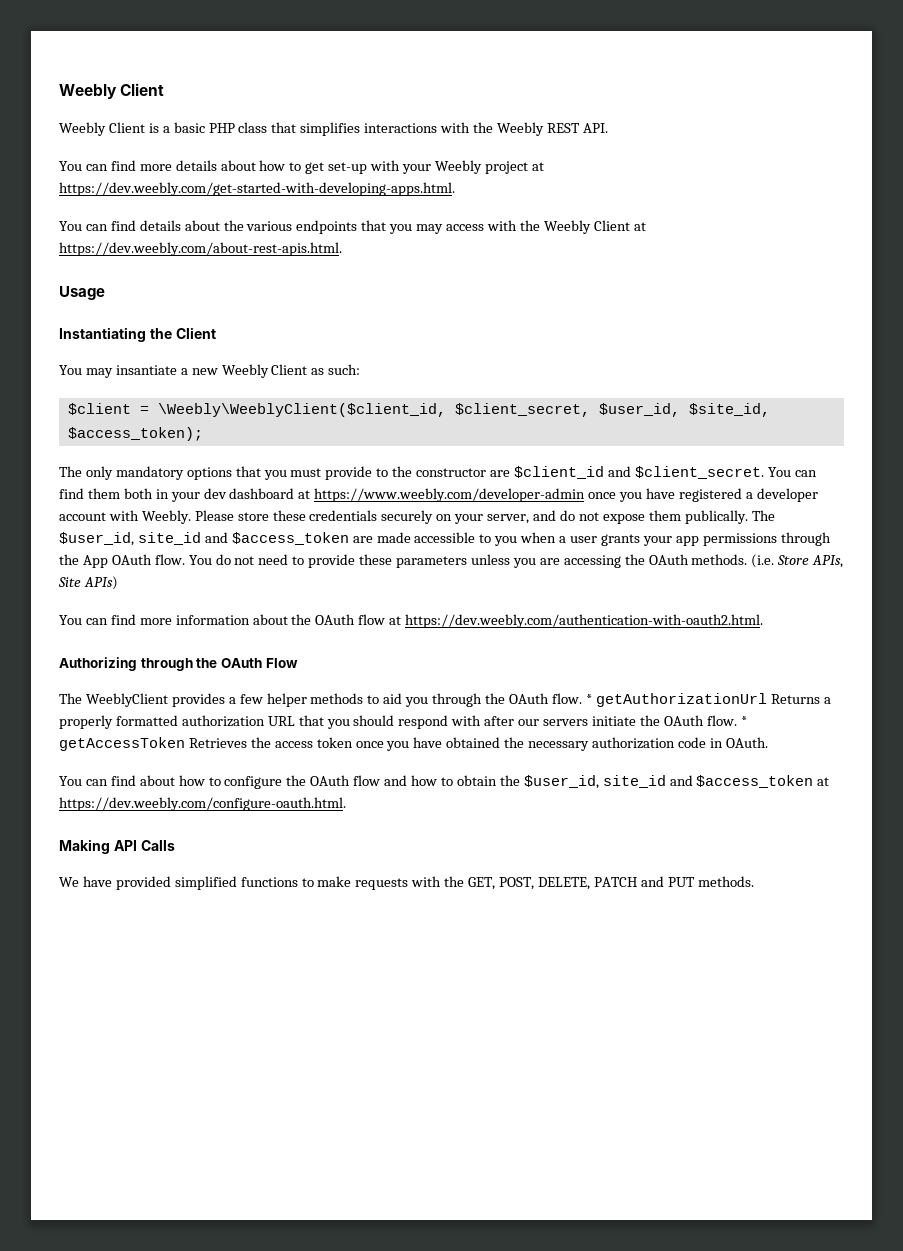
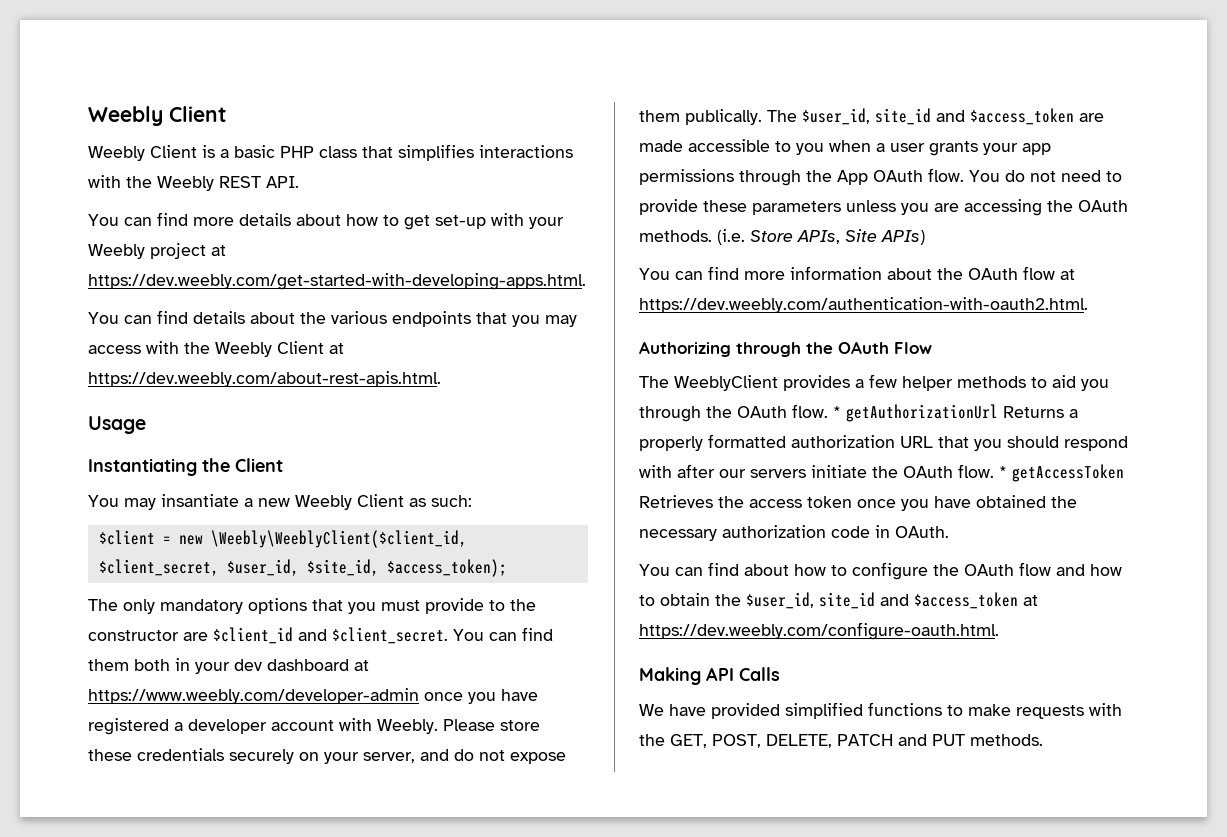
- $client = \Weebly\WeeblyClient($client_id, $client_secret, $user_id, $site_id, $access_token);
+ $client = new \Weebly\WeeblyClient($client_id, $client_secret, $user_id, $site_id, $access_token);

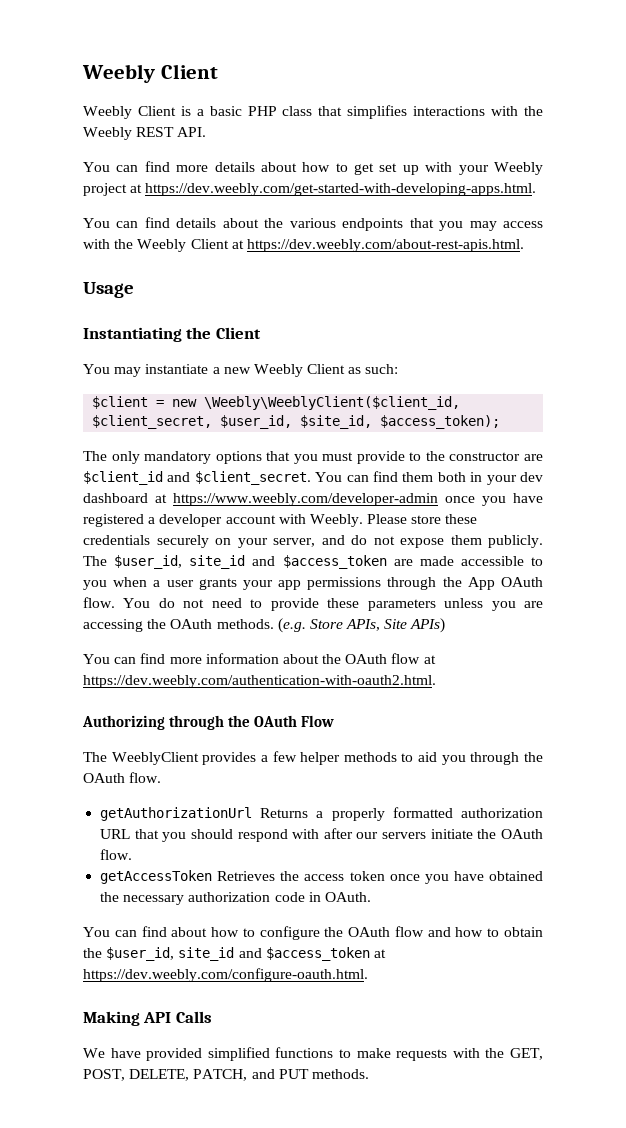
- You can find more details about how to get set-up with your Weebly project at https://dev.weebly.com/get-started-with-developing-apps.html.
+ You can find more details about how to get set up with your Weebly project at https://dev.weebly.com/get-started-with-developing-apps.html.
- You may insantiate a new Weebly Client as such:
+ You may instantiate a new Weebly Client as such:
- Please store these credentials securely on your server, and do not expose them publically.
+ Please store these credentials securely on your server, and do not expose them publicly.
- (i.e. Store APIs, Site APIs)
+ (e.g. Store APIs, Site APIs)
- The WeeblyClient provides a few helper methods to aid you through the OAuth flow. * getAuthorizationUrl Returns a properly formatted authorization URL that you should respond with after our servers initiate the OAuth flow. * getAccessToken Retrieves the access token once you have obtained the necessary authorization code in OAuth.
+ The WeeblyClient provides a few helper methods to aid you through the OAuth flow.
+ getAuthorizationUrl Returns a properly formatted authorization URL that you should respond with after our servers initiate the OAuth flow.
+ getAccessToken Retrieves the access token once you have obtained the necessary authorization code in OAuth.
- We have provided simplified functions to make requests with the GET, POST, DELETE, PATCH and PUT methods.
+ We have provided simplified functions to make requests with the GET, POST, DELETE, PATCH, and PUT methods.

